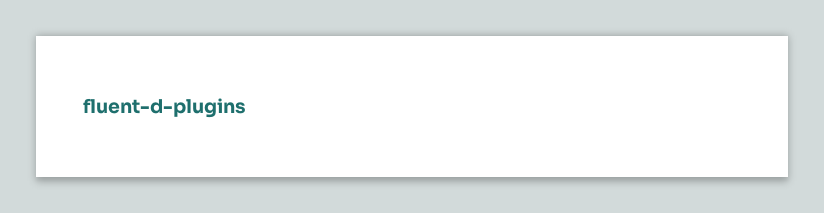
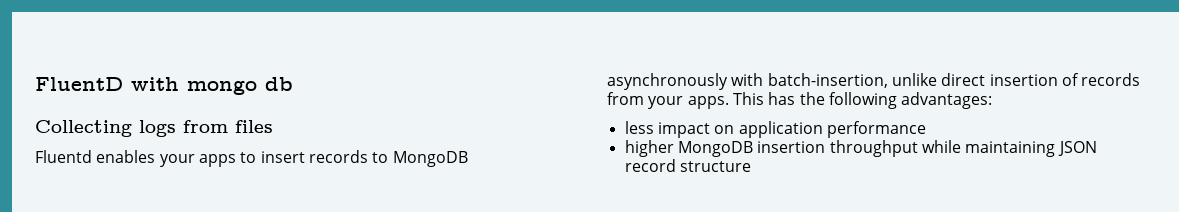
- fluent-d-plugins
+ FluentD with mongo db
+ Collecting logs from files
+ Fluentd enables your apps to insert records to MongoDB asynchronously with batch-insertion, unlike direct insertion of records from your apps. This has the following advantages:
+ less impact on application performance
+ higher MongoDB insertion throughput while maintaining JSON record structure

